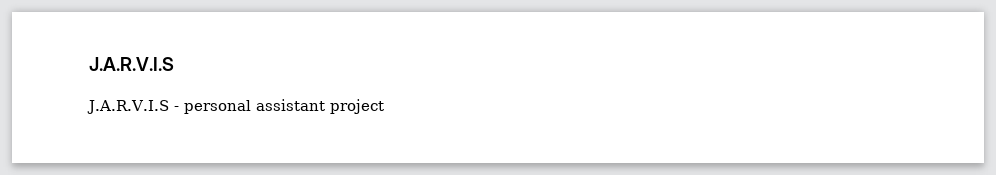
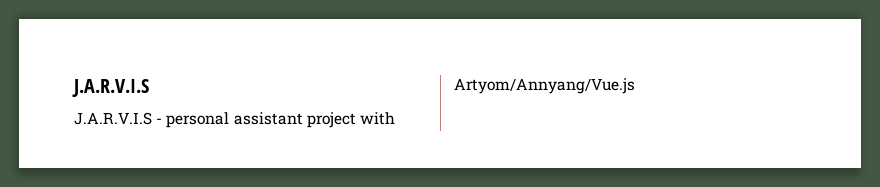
- J.A.R.V.I.S - personal assistant project
+ J.A.R.V.I.S - personal assistant project with Artyom/Annyang/Vue.js

